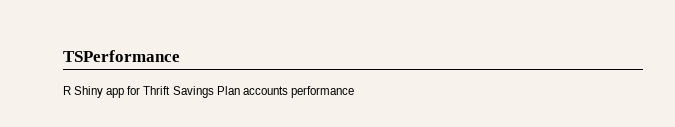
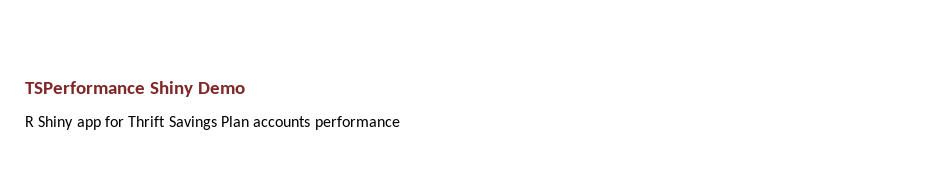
- TSPerformance
+ TSPerformance Shiny Demo

